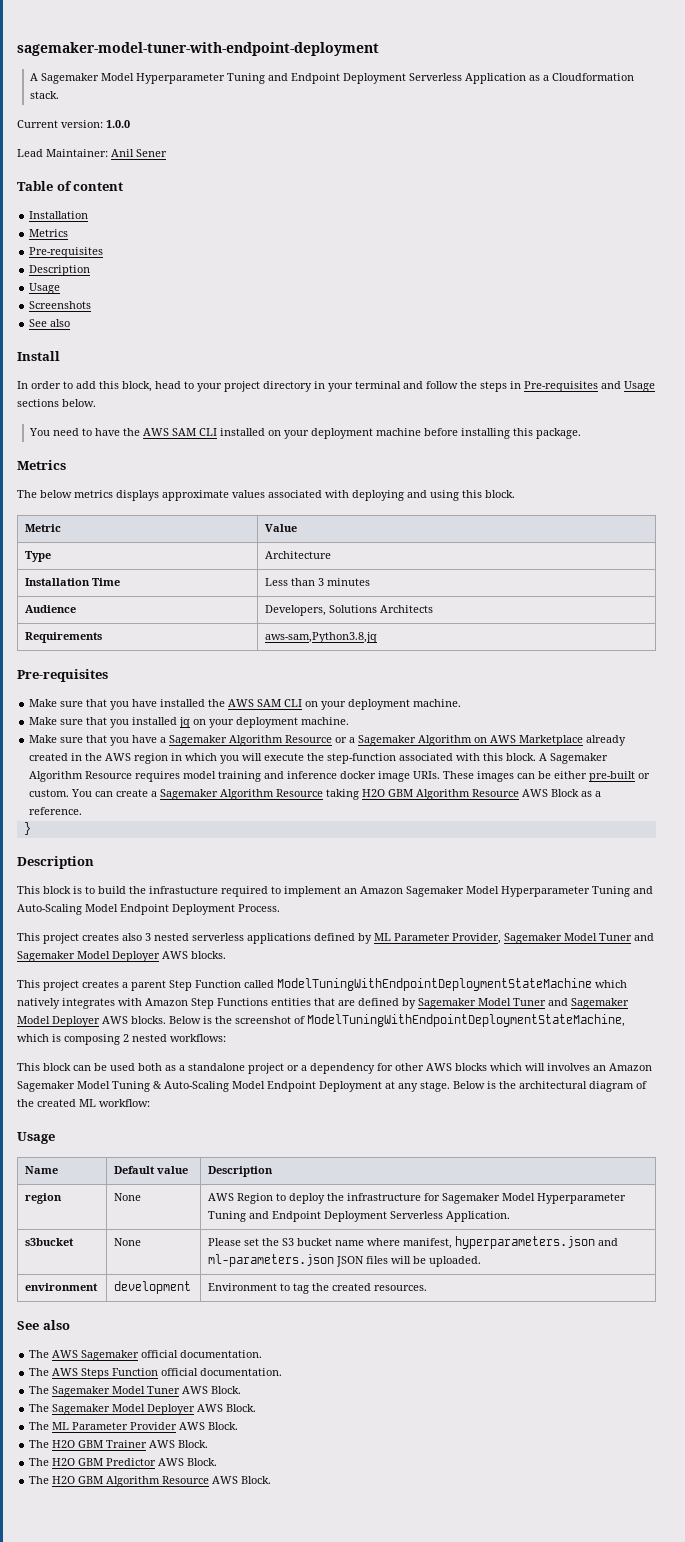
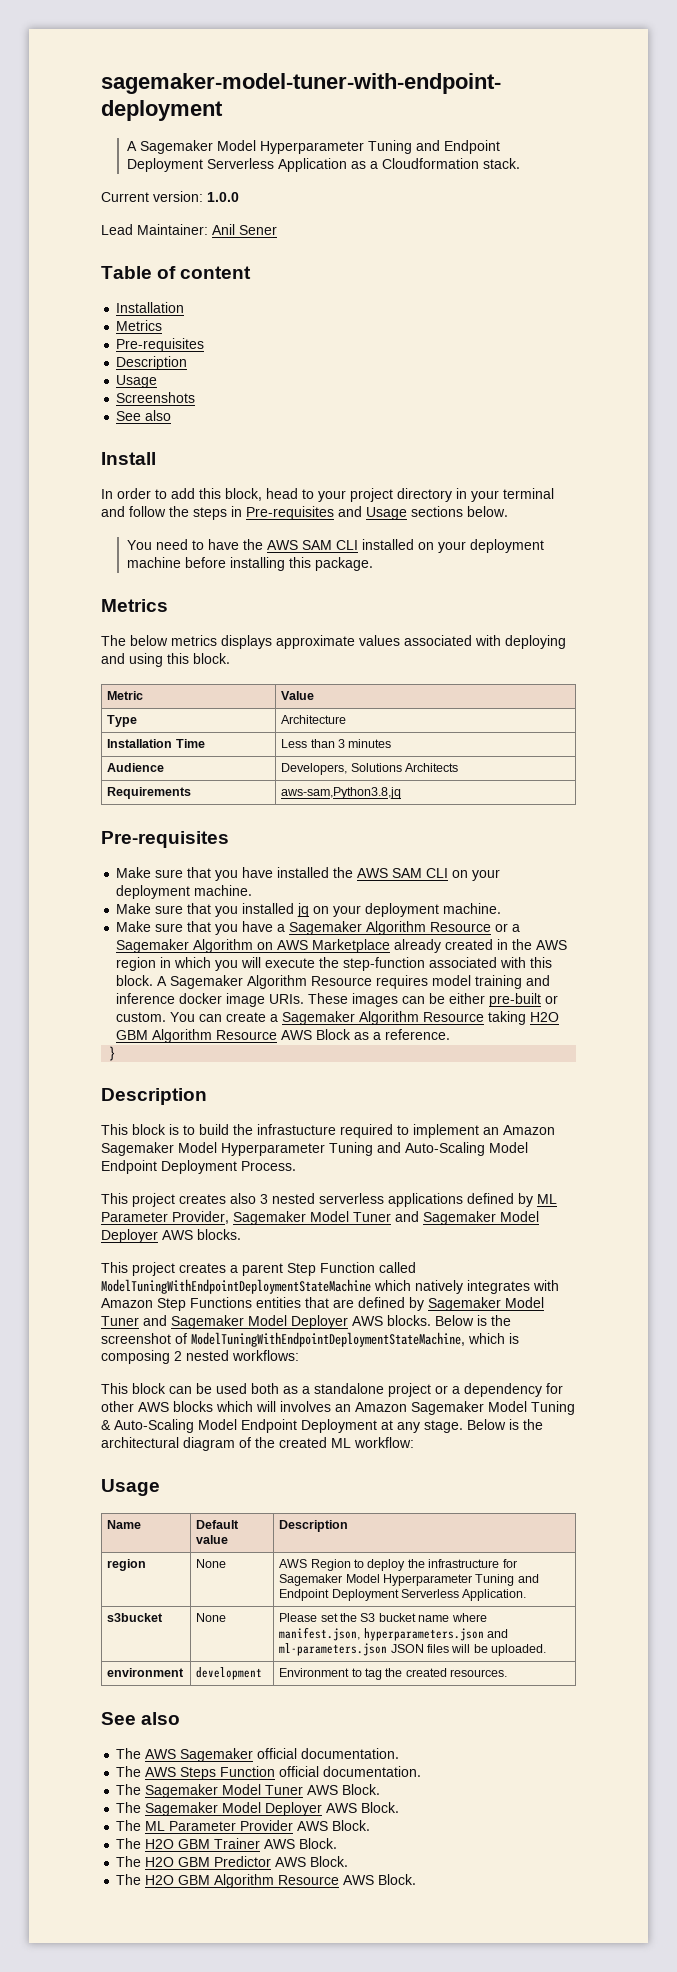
- s3bucket | None | Please set the S3 bucket name where manifest, hyperparameters.json and ml-parameters.json JSON files will be uploaded.
+ s3bucket | None | Please set the S3 bucket name where manifest.json, hyperparameters.json and ml-parameters.json JSON files will be uploaded.

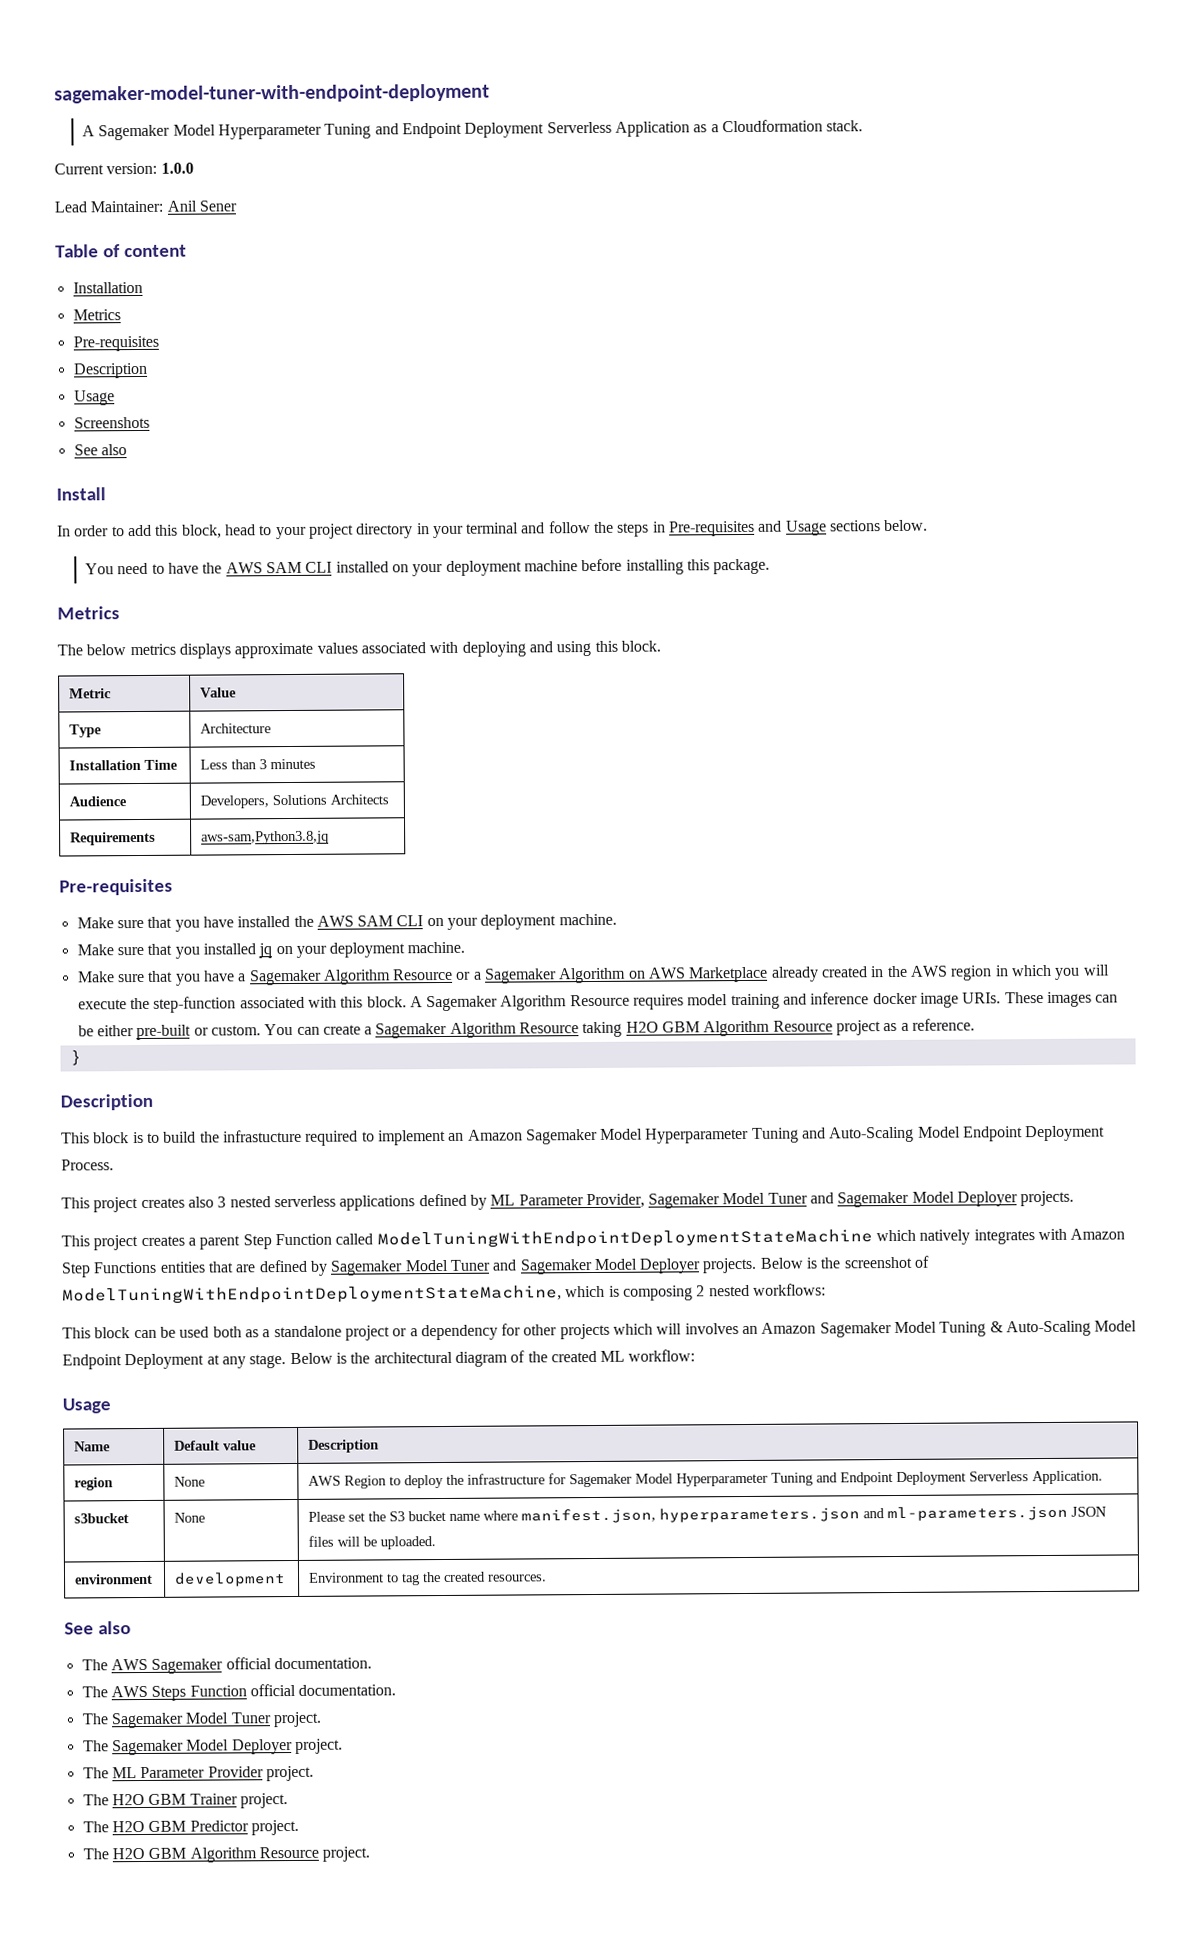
- You can create a Sagemaker Algorithm Resource taking H2O GBM Algorithm Resource AWS Block as a reference.
+ You can create a Sagemaker Algorithm Resource taking H2O GBM Algorithm Resource project as a reference.
- This project creates also 3 nested serverless applications defined by ML Parameter Provider, Sagemaker Model Tuner and Sagemaker Model Deployer AWS blocks.
+ This project creates also 3 nested serverless applications defined by ML Parameter Provider, Sagemaker Model Tuner and Sagemaker Model Deployer projects.
- This project creates a parent Step Function called ModelTuningWithEndpointDeploymentStateMachine which natively integrates with Amazon Step Functions entities that are defined by Sagemaker Model Tuner and Sagemaker Model Deployer AWS blocks.
+ This project creates a parent Step Function called ModelTuningWithEndpointDeploymentStateMachine which natively integrates with Amazon Step Functions entities that are defined by Sagemaker Model Tuner and Sagemaker Model Deployer projects.
- This block can be used both as a standalone project or a dependency for other AWS blocks which will involves an Amazon Sagemaker Model Tuning & Auto-Scaling Model Endpoint Deployment at any stage.
+ This block can be used both as a standalone project or a dependency for other projects which will involves an Amazon Sagemaker Model Tuning & Auto-Scaling Model Endpoint Deployment at any stage.
- The Sagemaker Model Tuner AWS Block.
+ The Sagemaker Model Tuner project.
- The Sagemaker Model Deployer AWS Block.
+ The Sagemaker Model Deployer project.
- The ML Parameter Provider AWS Block.
+ The ML Parameter Provider project.
- The H2O GBM Trainer AWS Block.
+ The H2O GBM Trainer project.
- The H2O GBM Predictor AWS Block.
+ The H2O GBM Predictor project.
- The H2O GBM Algorithm Resource AWS Block.
+ The H2O GBM Algorithm Resource project.

